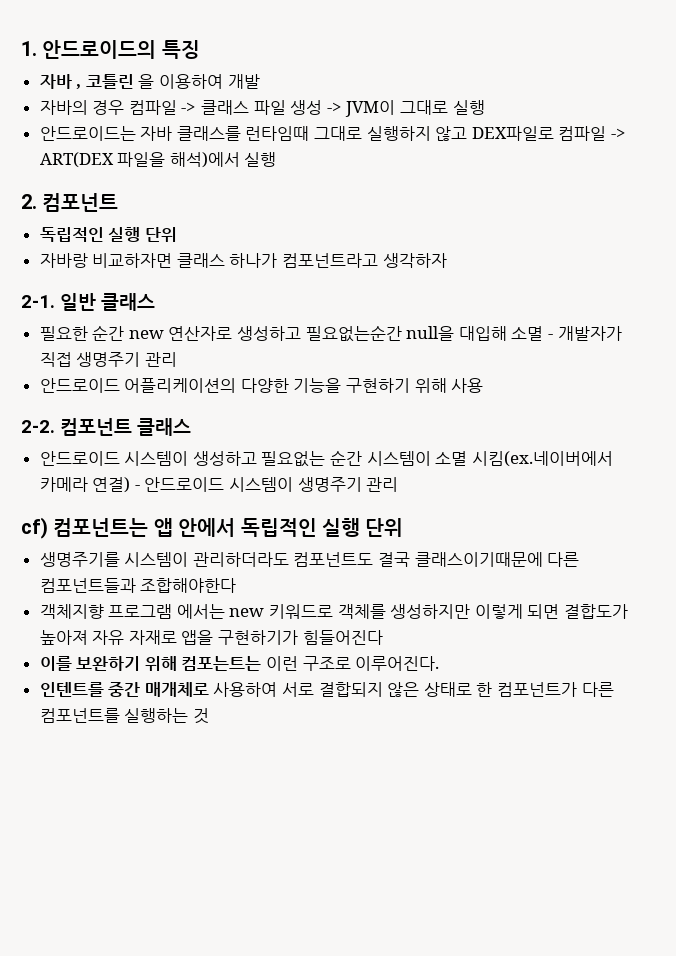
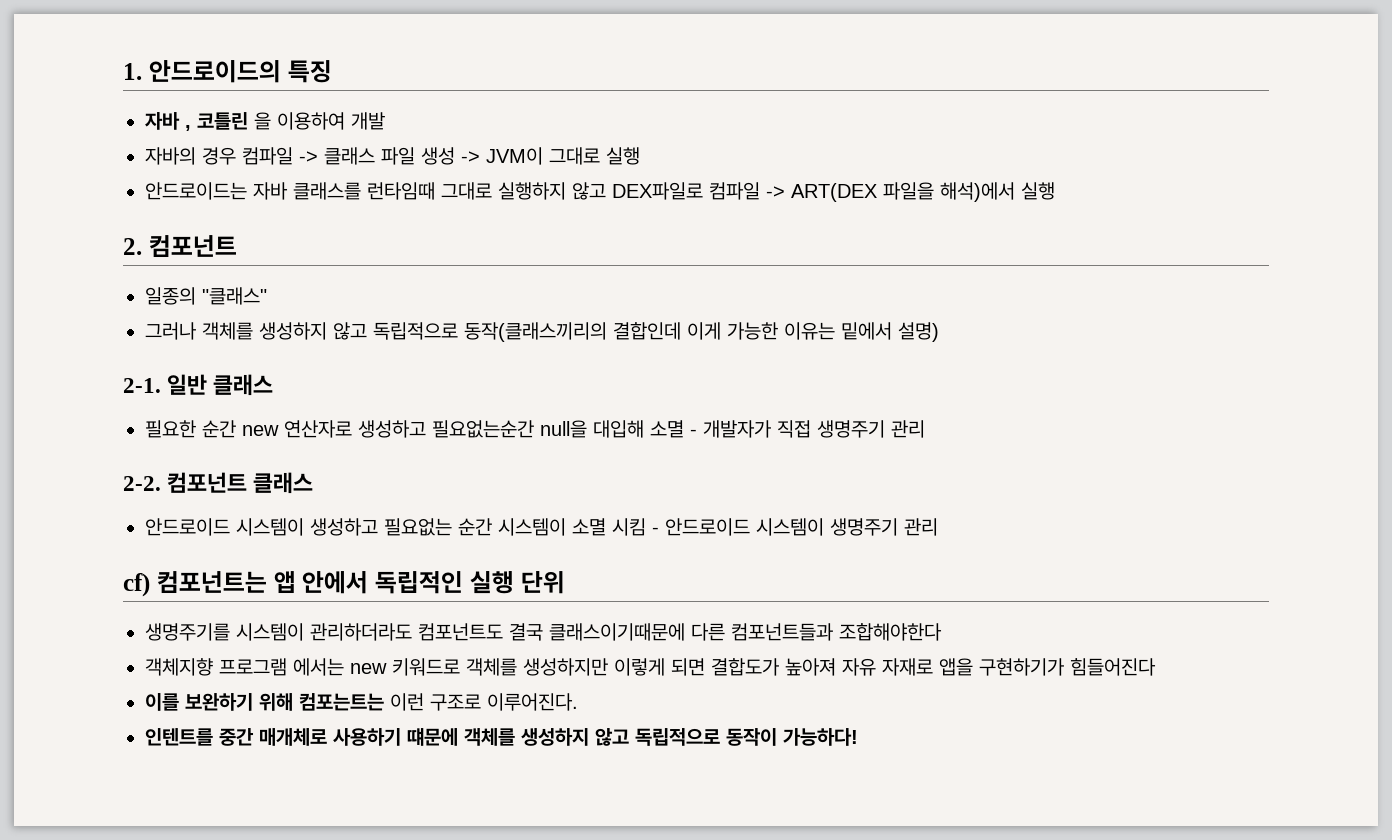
  2. 컴포넌트
- 독립적인 실행 단위
- 자바랑 비교하자면 클래스 하나가 컴포넌트라고 생각하자
+ 일종의 "클래스"
+ 그러나 객체를 생성하지 않고 독립적으로 동작(클래스끼리의 결합인데 이게 가능한 이유는 밑에서 설명)
- 안드로이드 어플리케이션의 다양한 기능을 구현하기 위해 사용
- 안드로이드 시스템이 생성하고 필요없는 순간 시스템이 소멸 시킴(ex.네이버에서 카메라 연결) - 안드로이드 시스템이 생명주기 관리
+ 안드로이드 시스템이 생성하고 필요없는 순간 시스템이 소멸 시킴 - 안드로이드 시스템이 생명주기 관리
- 인텐트를 중간 매개체로 사용하여 서로 결합되지 않은 상태로 한 컴포넌트가 다른 컴포넌트를 실행하는 것
+ 인텐트를 중간 매개체로 사용하기 떄문에 객체를 생성하지 않고 독립적으로 동작이 가능하다!

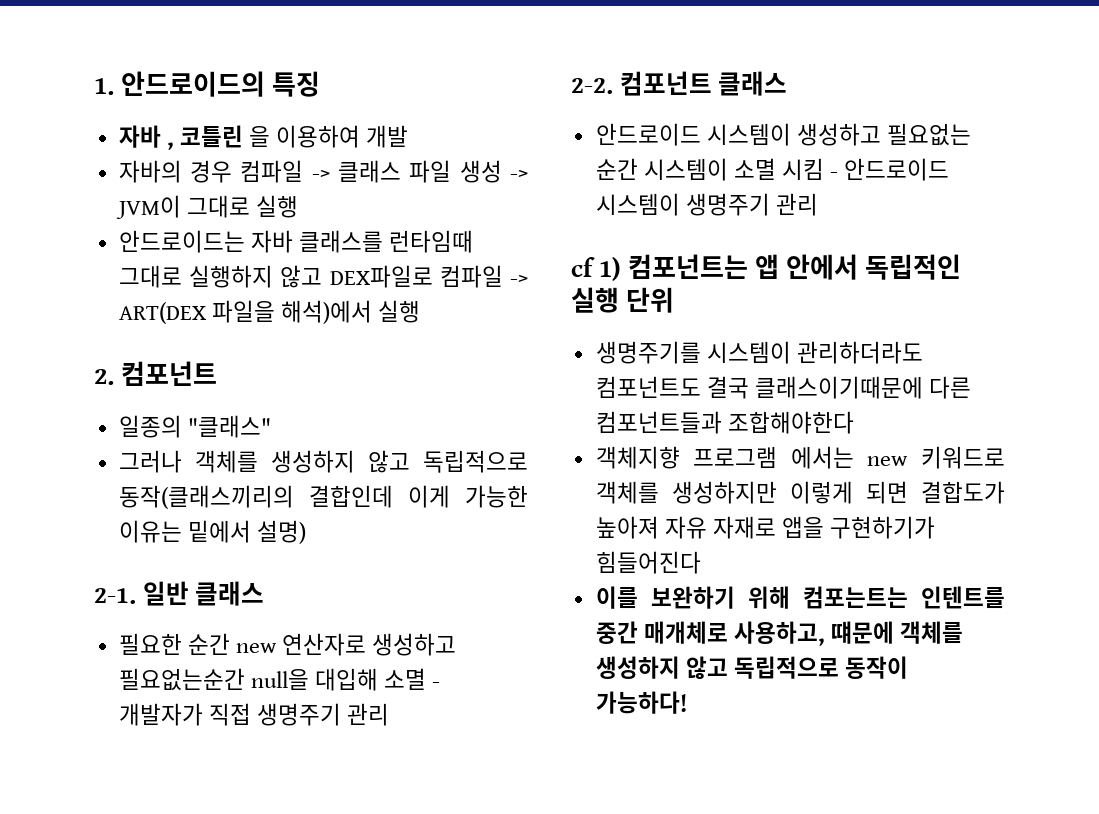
- cf) 컴포넌트는 앱 안에서 독립적인 실행 단위
+ cf 1) 컴포넌트는 앱 안에서 독립적인 실행 단위
- 이를 보완하기 위해 컴포는트는 이런 구조로 이루어진다.
- 인텐트를 중간 매개체로 사용하기 떄문에 객체를 생성하지 않고 독립적으로 동작이 가능하다!
+ 이를 보완하기 위해 컴포는트는 인텐트를 중간 매개체로 사용하고, 떄문에 객체를 생성하지 않고 독립적으로 동작이 가능하다!

